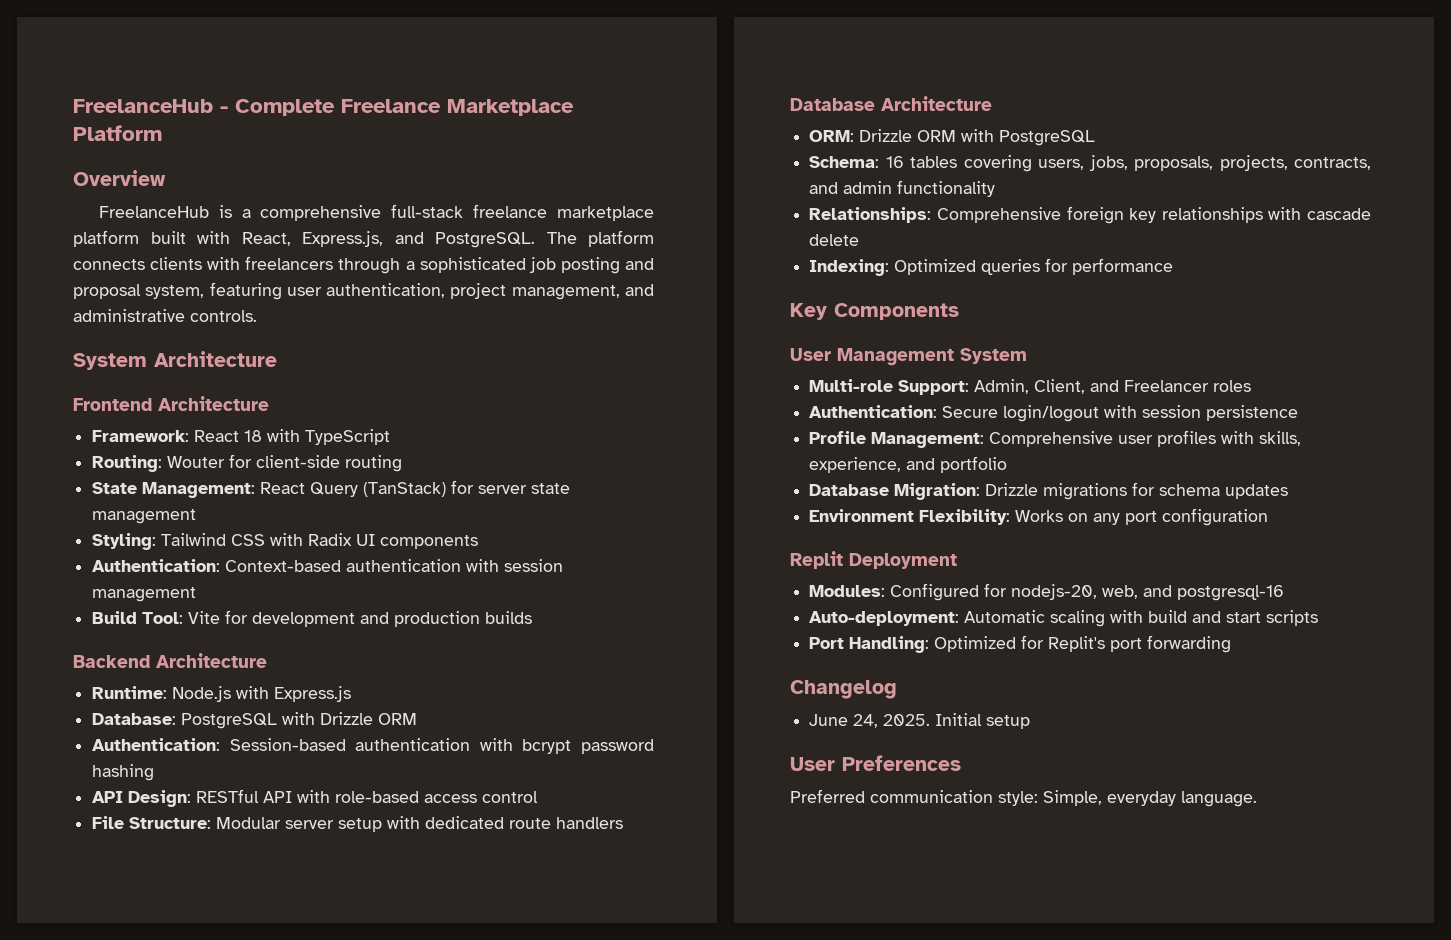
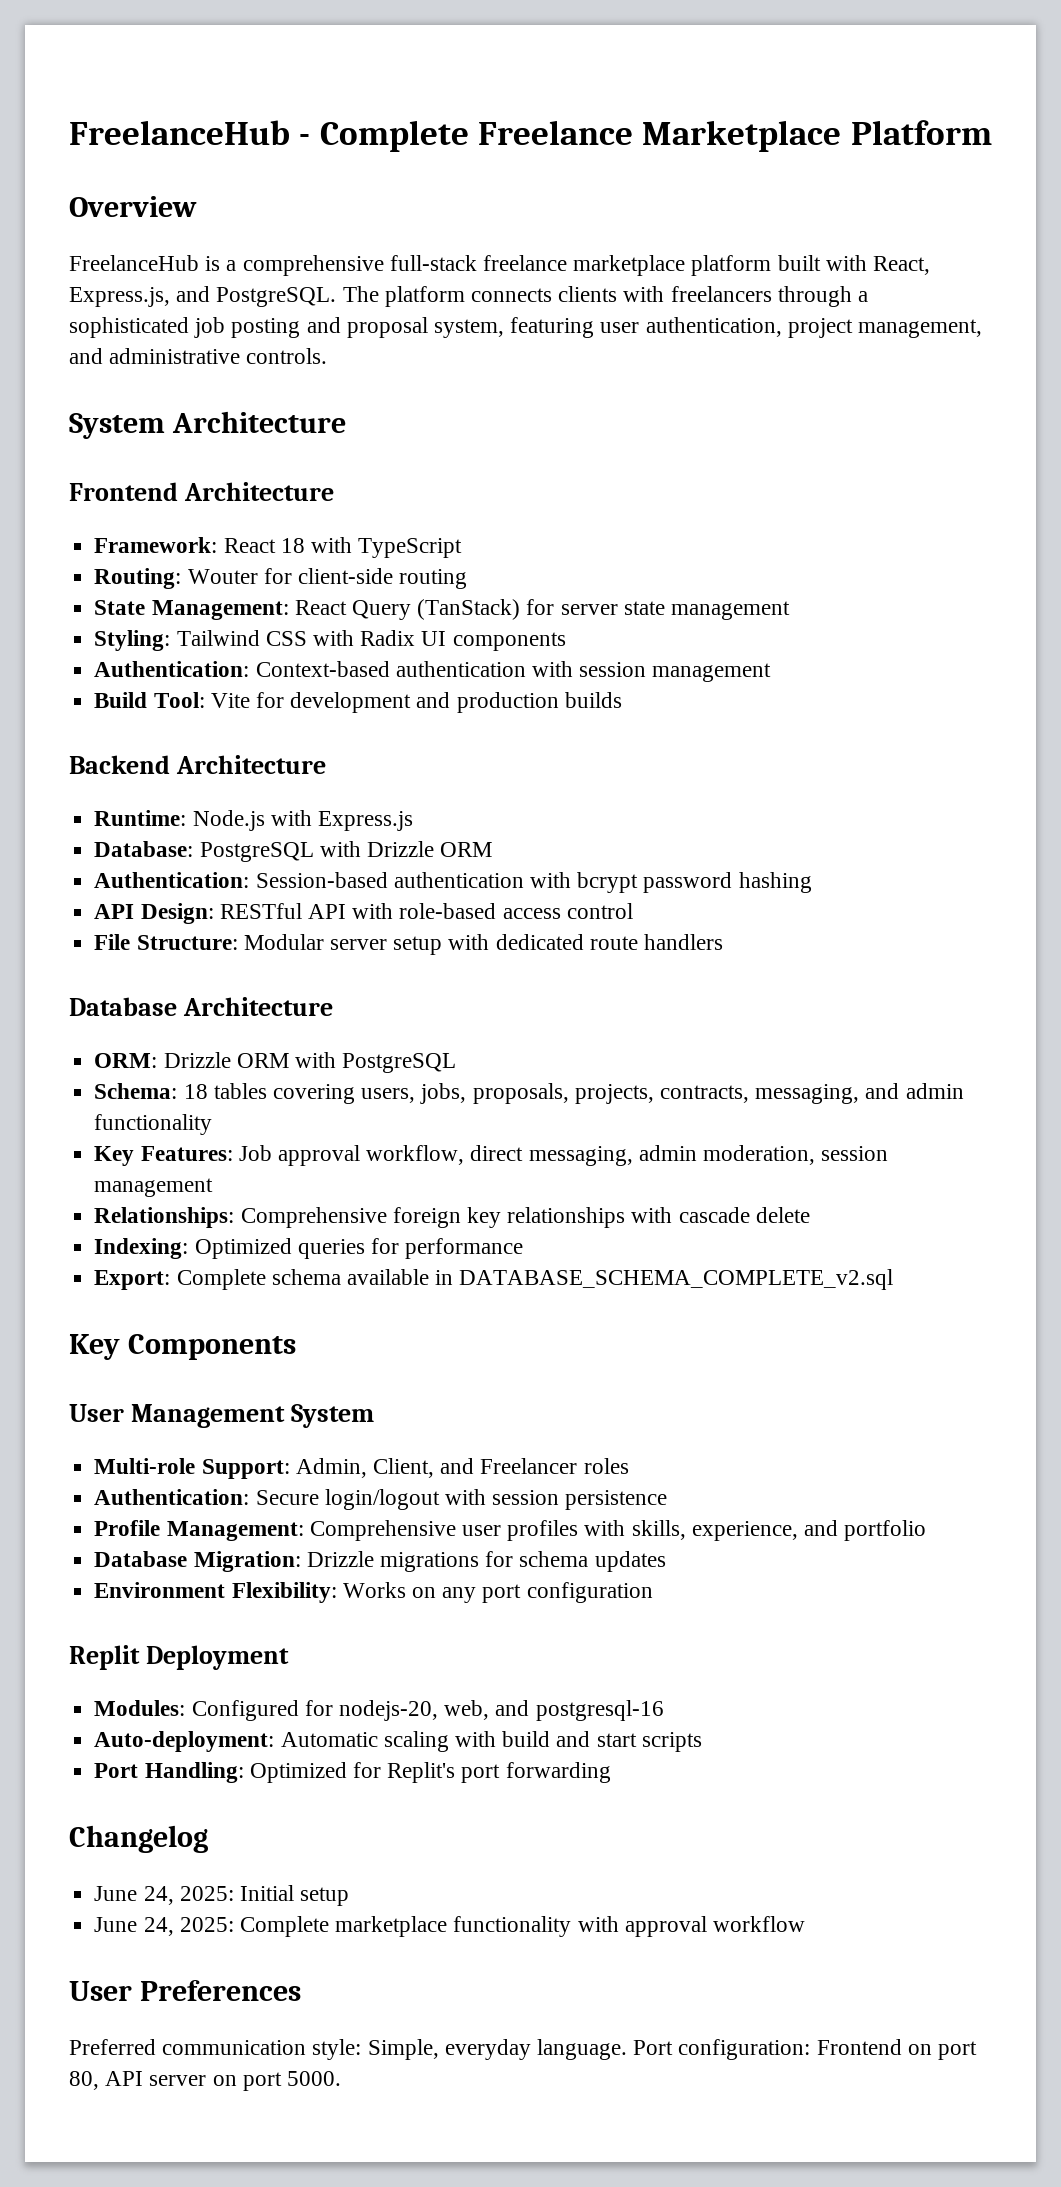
- Schema: 16 tables covering users, jobs, proposals, projects, contracts, and admin functionality
+ Schema: 18 tables covering users, jobs, proposals, projects, contracts, messaging, and admin functionality
+ Key Features: Job approval workflow, direct messaging, admin moderation, session management
+ Export: Complete schema available in DATABASE_SCHEMA_COMPLETE_v2.sql
- June 24, 2025. Initial setup
+ June 24, 2025: Initial setup
+ June 24, 2025: Complete marketplace functionality with approval workflow
+ Port configuration: Frontend on port 80, API server on port 5000.

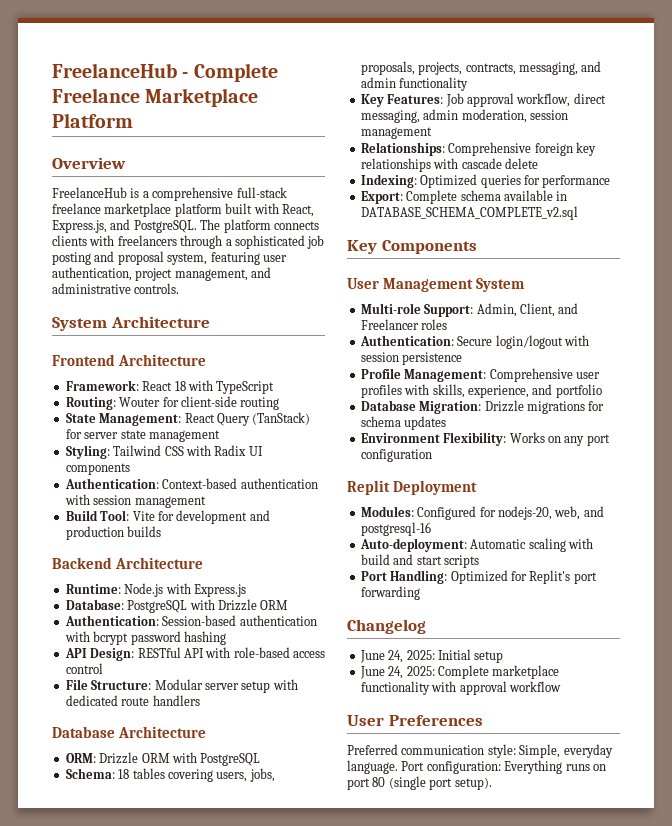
- Port configuration: Frontend on port 80, API server on port 5000.
+ Port configuration: Everything runs on port 80 (single port setup).

